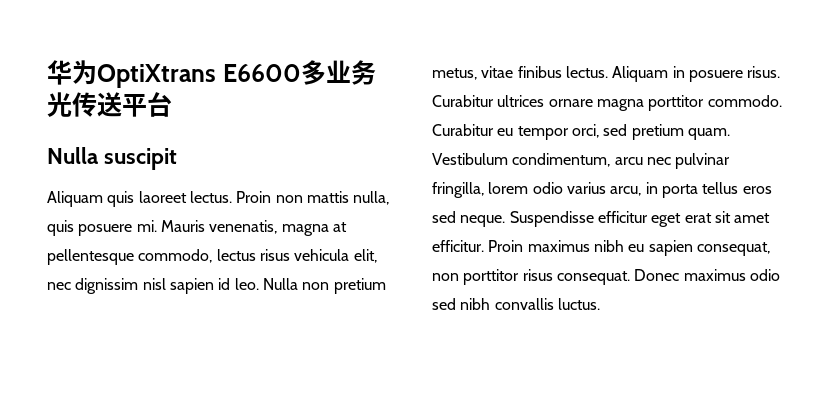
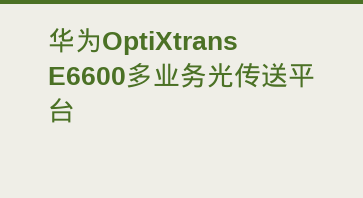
- Nulla suscipit
- Aliquam quis laoreet lectus. Proin non mattis nulla, quis posuere mi. Mauris venenatis, magna at pellentesque commodo, lectus risus vehicula elit, nec dignissim nisl sapien id leo. Nulla non pretium metus, vitae finibus lectus. Aliquam in posuere risus. Curabitur ultrices ornare magna porttitor commodo. Curabitur eu tempor orci, sed pretium quam. Vestibulum condimentum, arcu nec pulvinar fringilla, lorem odio varius arcu, in porta tellus eros sed neque. Suspendisse efficitur eget erat sit amet efficitur. Proin maximus nibh eu sapien consequat, non porttitor risus consequat. Donec maximus odio sed nibh convallis luctus.

